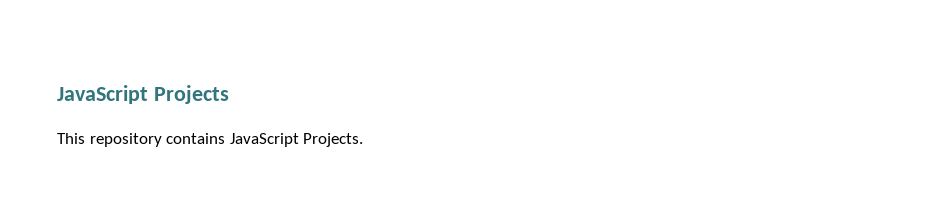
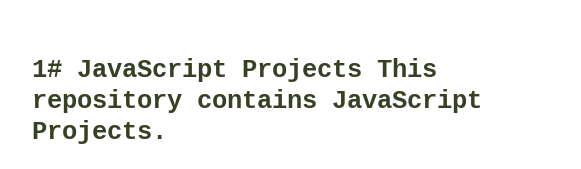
- JavaScript Projects
- This repository contains JavaScript Projects.
+ 1# JavaScript Projects This repository contains JavaScript Projects.

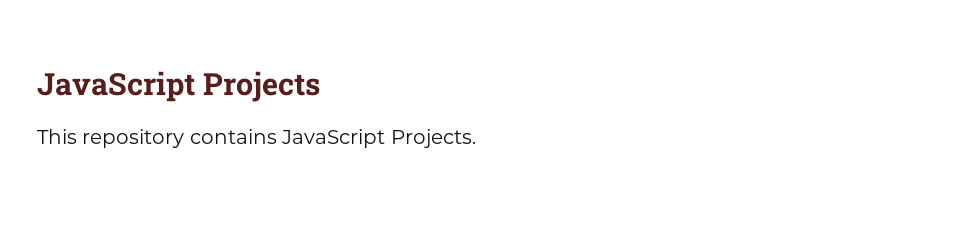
- 1# JavaScript Projects This repository contains JavaScript Projects.
+ JavaScript Projects
+ This repository contains JavaScript Projects.

